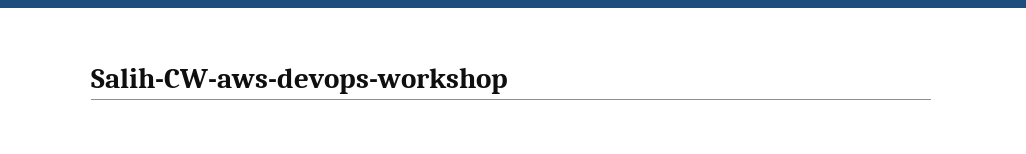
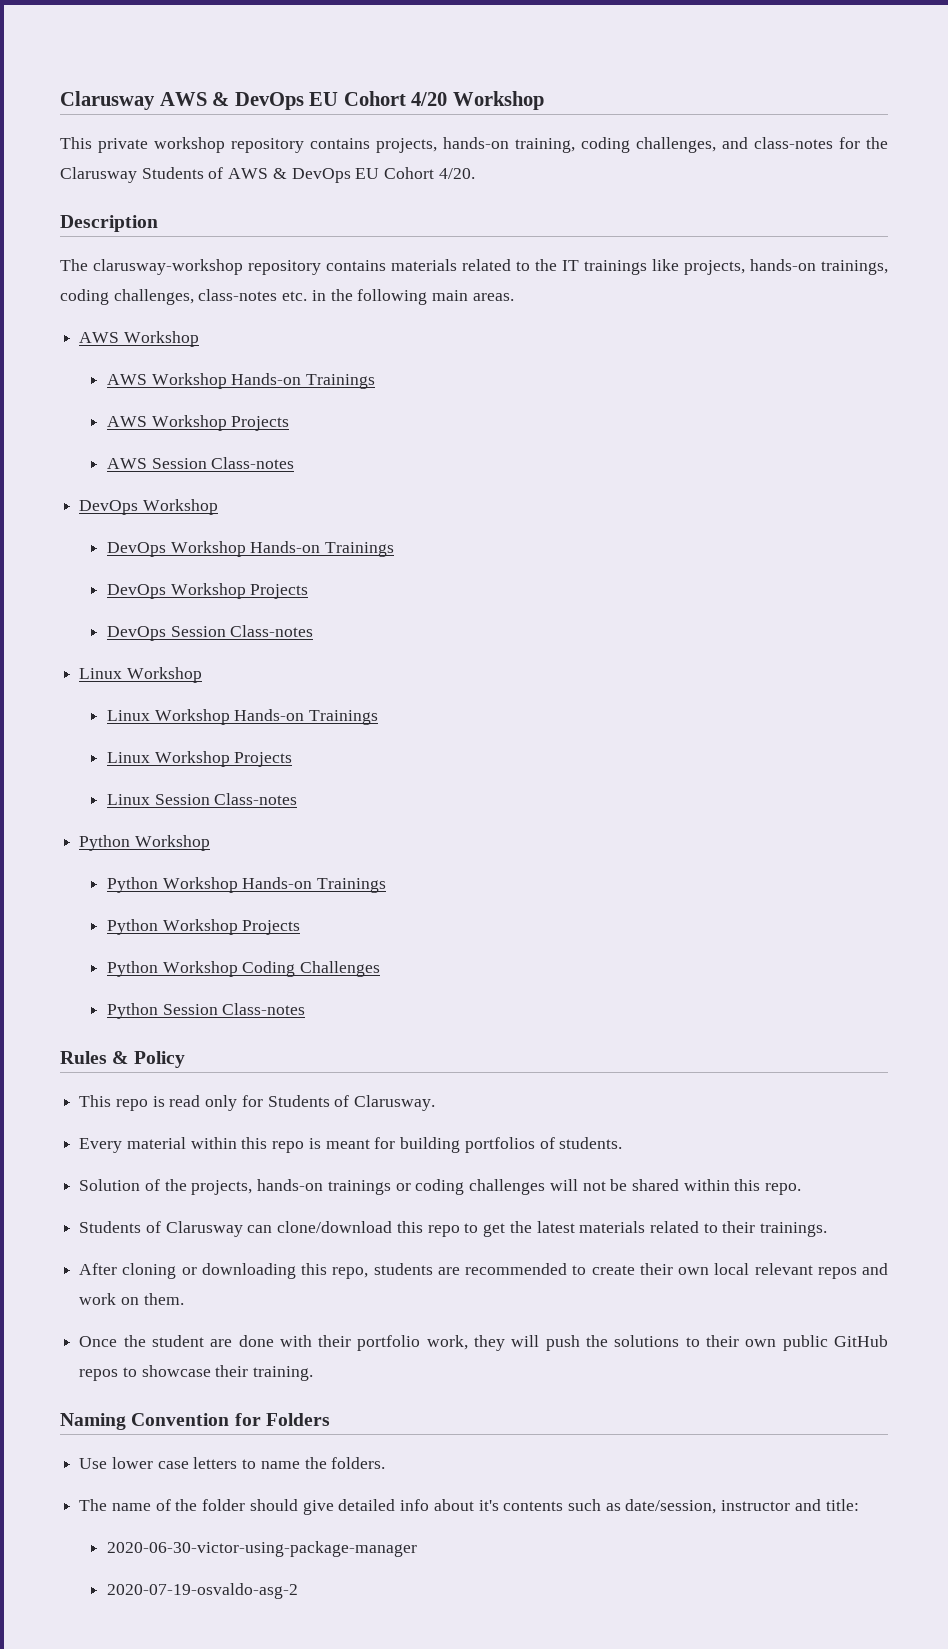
- Salih-CW-aws-devops-workshop
+ Clarusway AWS & DevOps EU Cohort 4/20 Workshop
+ This private workshop repository contains projects, hands-on training, coding challenges, and class-notes for the Clarusway Students of AWS & DevOps EU Cohort 4/20.
+ Description
+ The clarusway-workshop repository contains materials related to the IT trainings like projects, hands-on trainings, coding challenges, class-notes etc. in the following main areas.
+ AWS Workshop
+ AWS Workshop Hands-on Trainings
+ AWS Workshop Projects
+ AWS Session Class-notes
+ DevOps Workshop
+ DevOps Workshop Hands-on Trainings
+ DevOps Workshop Projects
+ DevOps Session Class-notes
+ Linux Workshop
+ Linux Workshop Hands-on Trainings
+ Linux Workshop Projects
+ Linux Session Class-notes
+ Python Workshop
+ Python Workshop Hands-on Trainings
+ Python Workshop Projects
+ Python Workshop Coding Challenges
+ Python Session Class-notes
+ Rules & Policy
+ This repo is read only for Students of Clarusway.
+ Every material within this repo is meant for building portfolios of students.
+ Solution of the projects, hands-on trainings or coding challenges will not be shared within this repo.
+ Students of Clarusway can clone/download this repo to get the latest materials related to their trainings.
+ After cloning or downloading this repo, students are recommended to create their own local relevant repos and work on them.
+ Once the student are done with their portfolio work, they will push the solutions to their own public GitHub repos to showcase their training.
+ Naming Convention for Folders
+ Use lower case letters to name the folders.
+ The name of the folder should give detailed info about it's contents such as date/session, instructor and title:
+ 2020-06-30-victor-using-package-manager
+ 2020-07-19-osvaldo-asg-2

